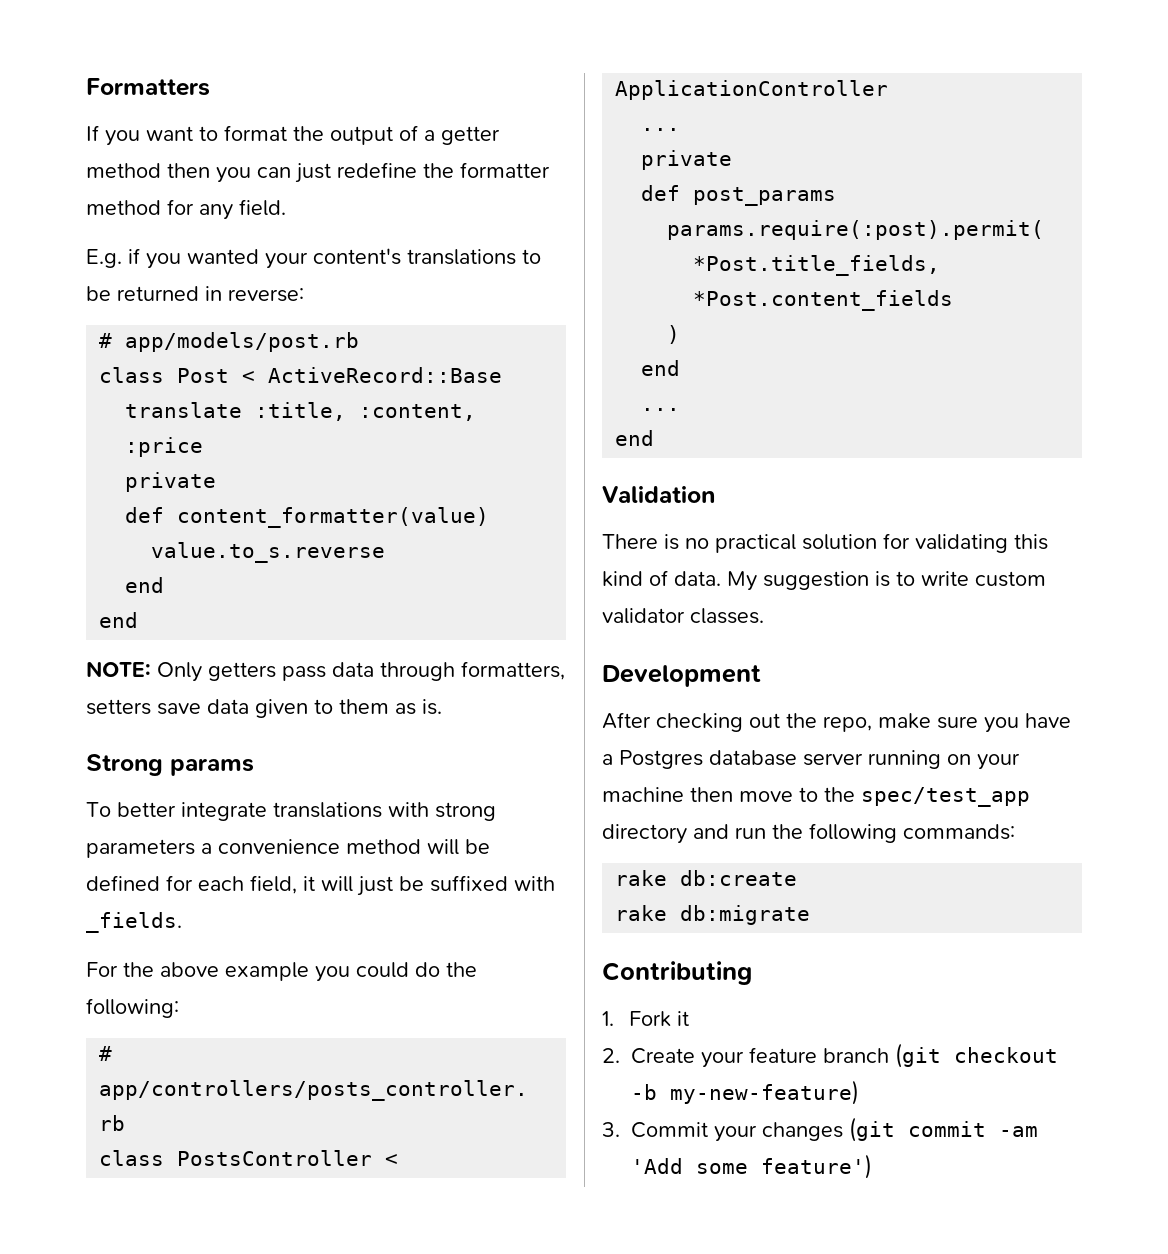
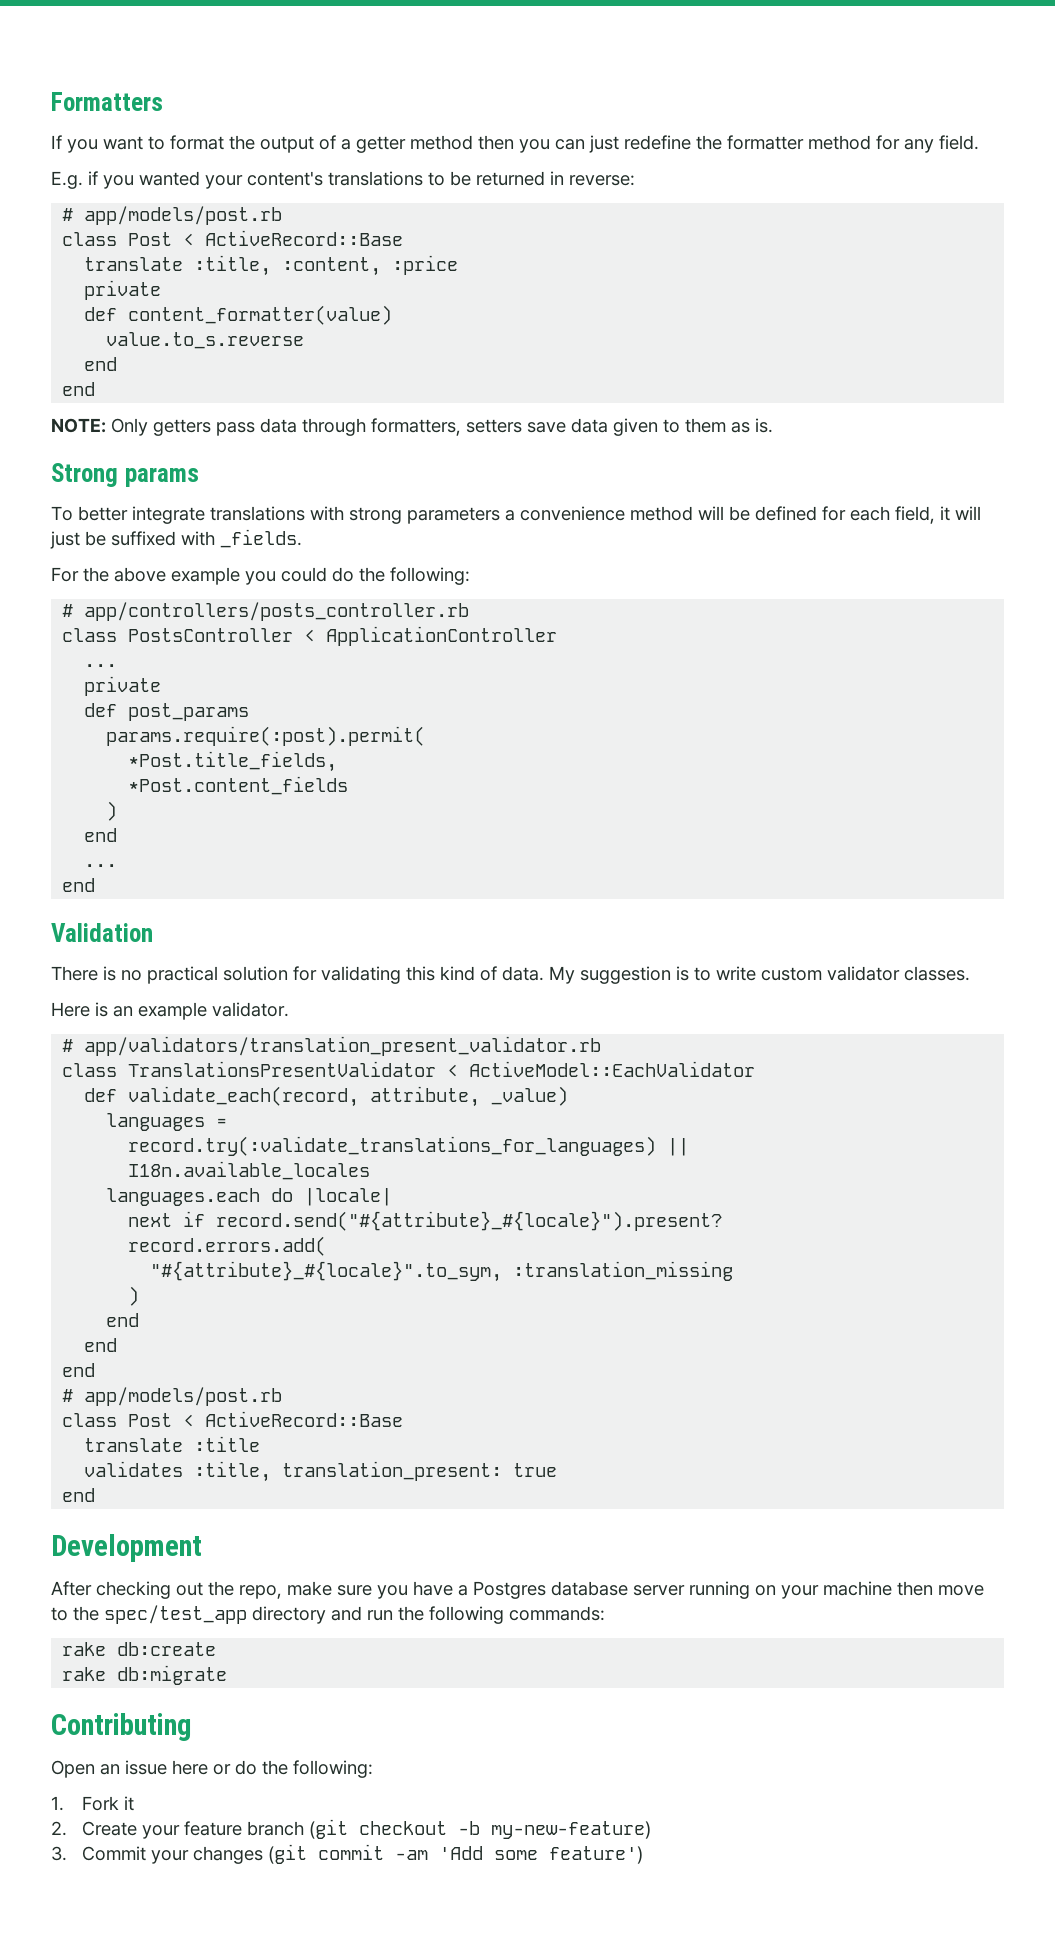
+ Here is an example validator.
+ # app/validators/translation_present_validator.rb
+ class TranslationsPresentValidator < ActiveModel::EachValidator
+ def validate_each(record, attribute, _value)
+ languages =
+ record.try(:validate_translations_for_languages) ||
+ I18n.available_locales
+ languages.each do |locale|
+ next if record.send("#{attribute}_#{locale}").present?
+ record.errors.add(
+ "#{attribute}_#{locale}".to_sym, :translation_missing
+ )
+ end
+ end
+ end
+ # app/models/post.rb
+ class Post < ActiveRecord::Base
+ translate :title
+ validates :title, translation_present: true
+ end
+ Open an issue here or do the following:

